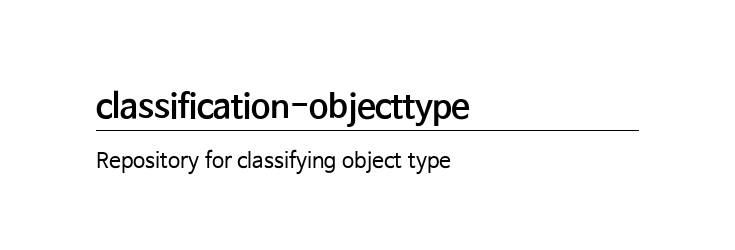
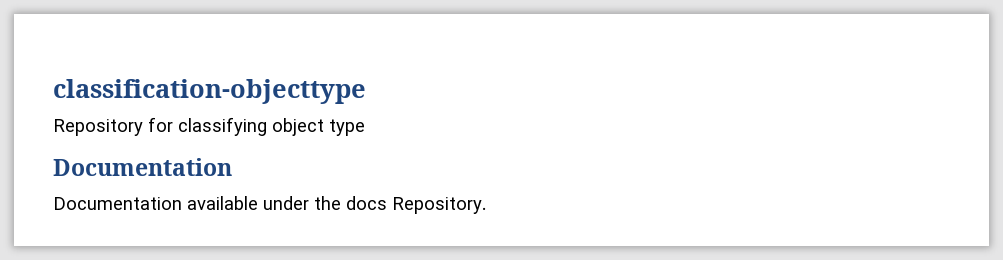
  Repository for classifying object type
+ Documentation
+ Documentation available under the docs Repository.

